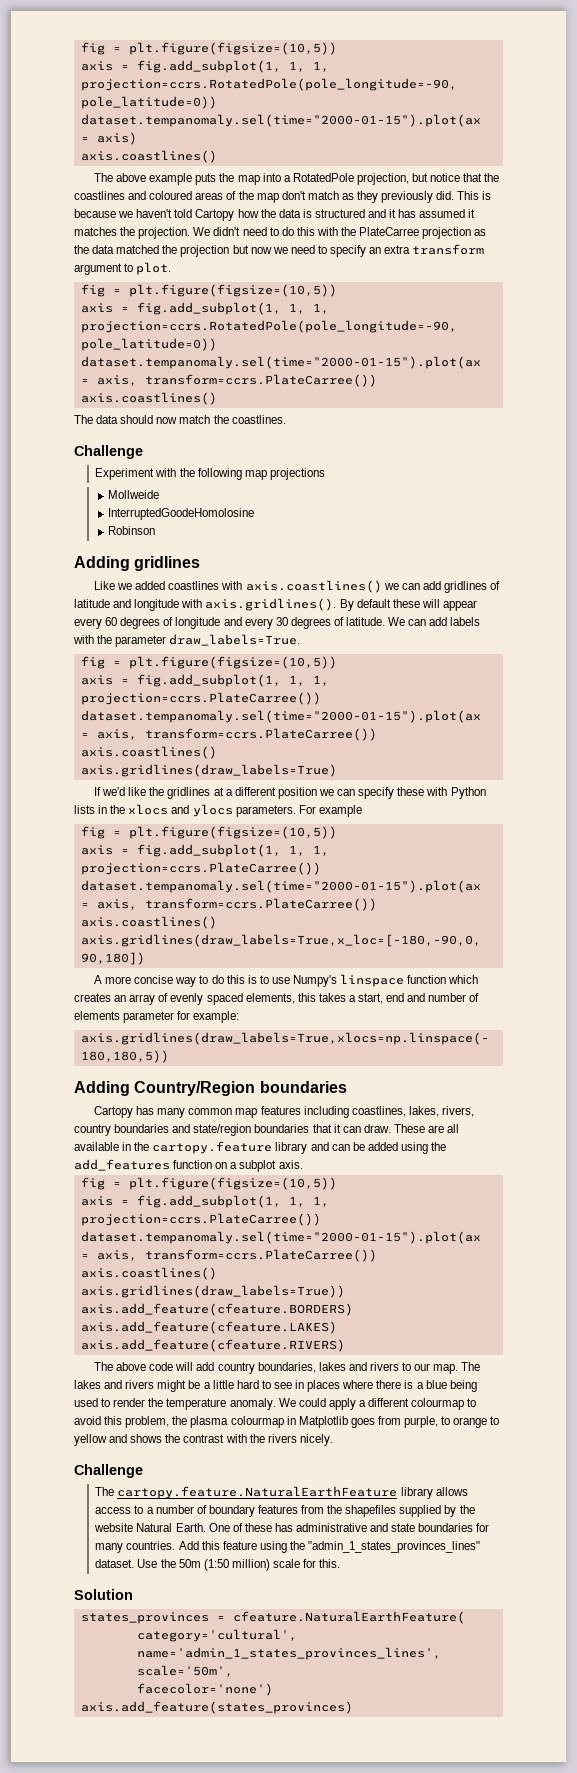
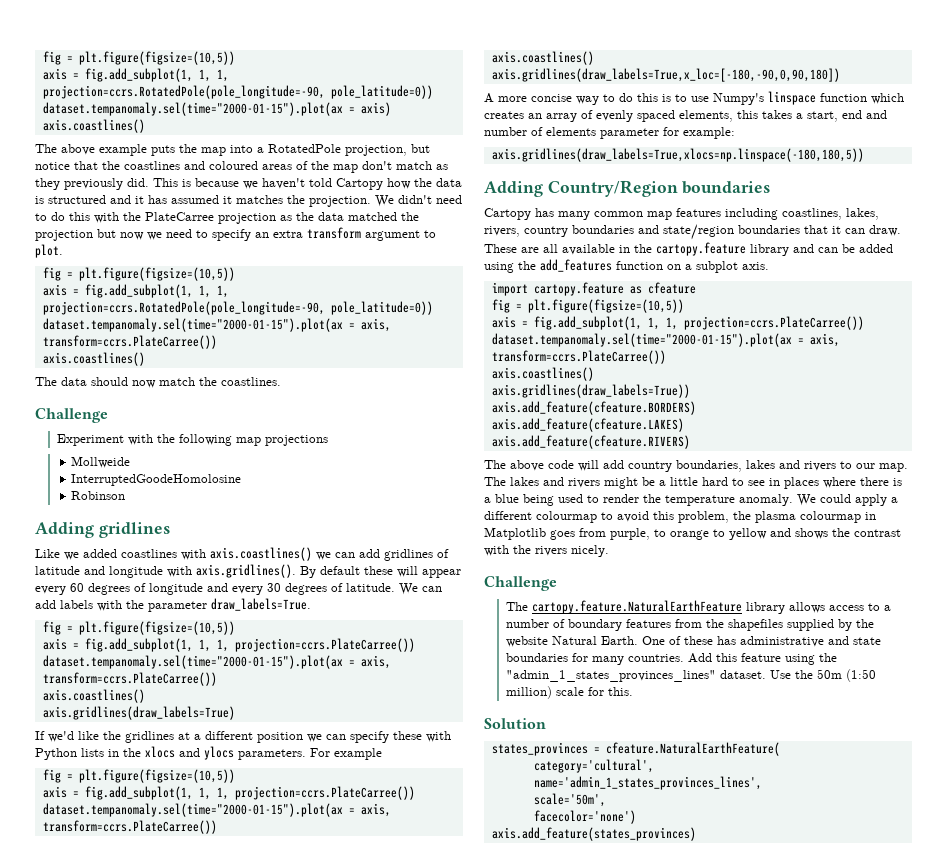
+ import cartopy.feature as cfeature

